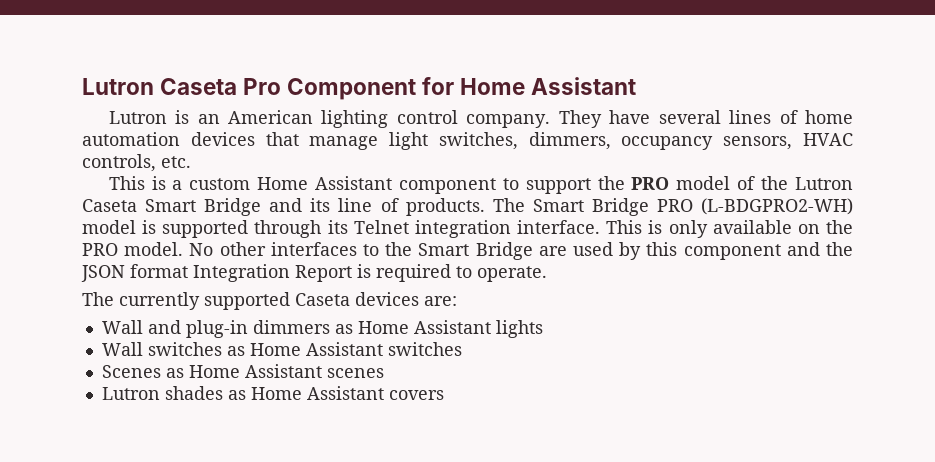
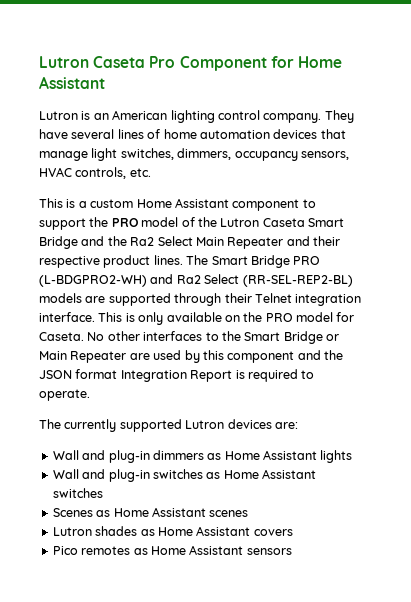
- This is a custom Home Assistant component to support the PRO model of the Lutron Caseta Smart Bridge and its line of products.
+ This is a custom Home Assistant component to support the PRO model of the Lutron Caseta Smart Bridge and the Ra2 Select Main Repeater and their respective product lines.
- The Smart Bridge PRO (L-BDGPRO2-WH) model is supported through its Telnet integration interface.
+ The Smart Bridge PRO (L-BDGPRO2-WH) and Ra2 Select (RR-SEL-REP2-BL) models are supported through their Telnet integration interface.
- This is only available on the PRO model.
+ This is only available on the PRO model for Caseta.
- No other interfaces to the Smart Bridge are used by this component and the JSON format Integration Report is required to operate.
+ No other interfaces to the Smart Bridge or Main Repeater are used by this component and the JSON format Integration Report is required to operate.
- The currently supported Caseta devices are:
+ The currently supported Lutron devices are:
- Wall switches as Home Assistant switches
+ Wall and plug-in switches as Home Assistant switches
+ Pico remotes as Home Assistant sensors

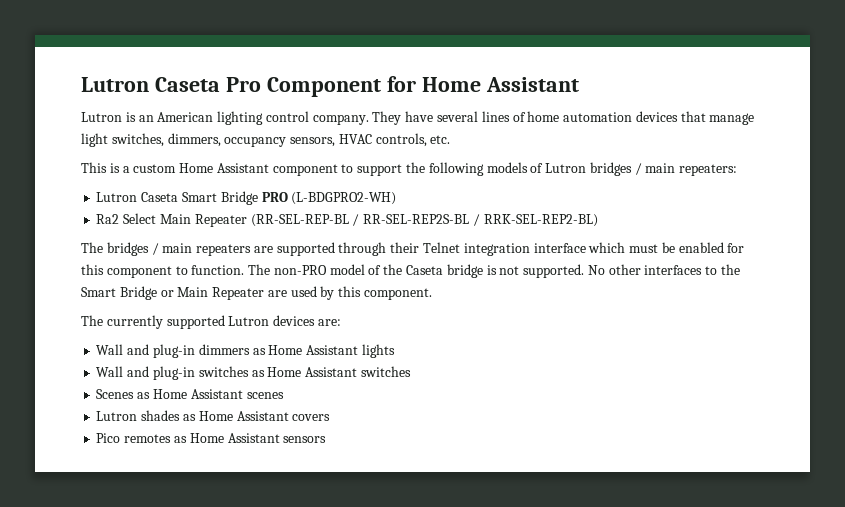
- This is a custom Home Assistant component to support the PRO model of the Lutron Caseta Smart Bridge and the Ra2 Select Main Repeater and their respective product lines. The Smart Bridge PRO (L-BDGPRO2-WH) and Ra2 Select (RR-SEL-REP2-BL) models are supported through their Telnet integration interface. This is only available on the PRO model for Caseta.
+ This is a custom Home Assistant component to support the following models of Lutron bridges / main repeaters:
+ Lutron Caseta Smart Bridge PRO (L-BDGPRO2-WH)
+ Ra2 Select Main Repeater (RR-SEL-REP-BL / RR-SEL-REP2S-BL / RRK-SEL-REP2-BL)
+ The bridges / main repeaters are supported through their Telnet integration interface which must be enabled for this component to function. The non-PRO model of the Caseta bridge is not supported.
- No other interfaces to the Smart Bridge or Main Repeater are used by this component and the JSON format Integration Report is required to operate.
+ No other interfaces to the Smart Bridge or Main Repeater are used by this component.

